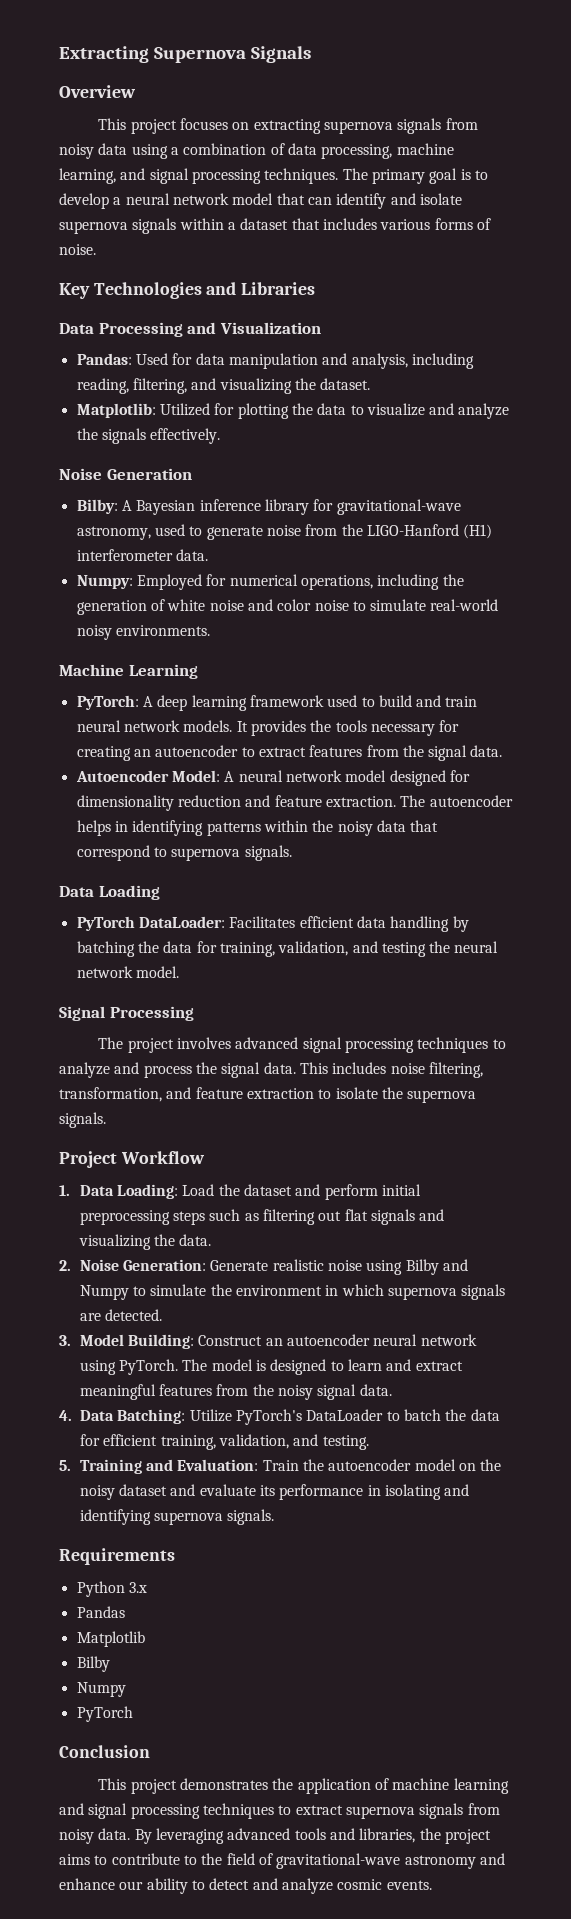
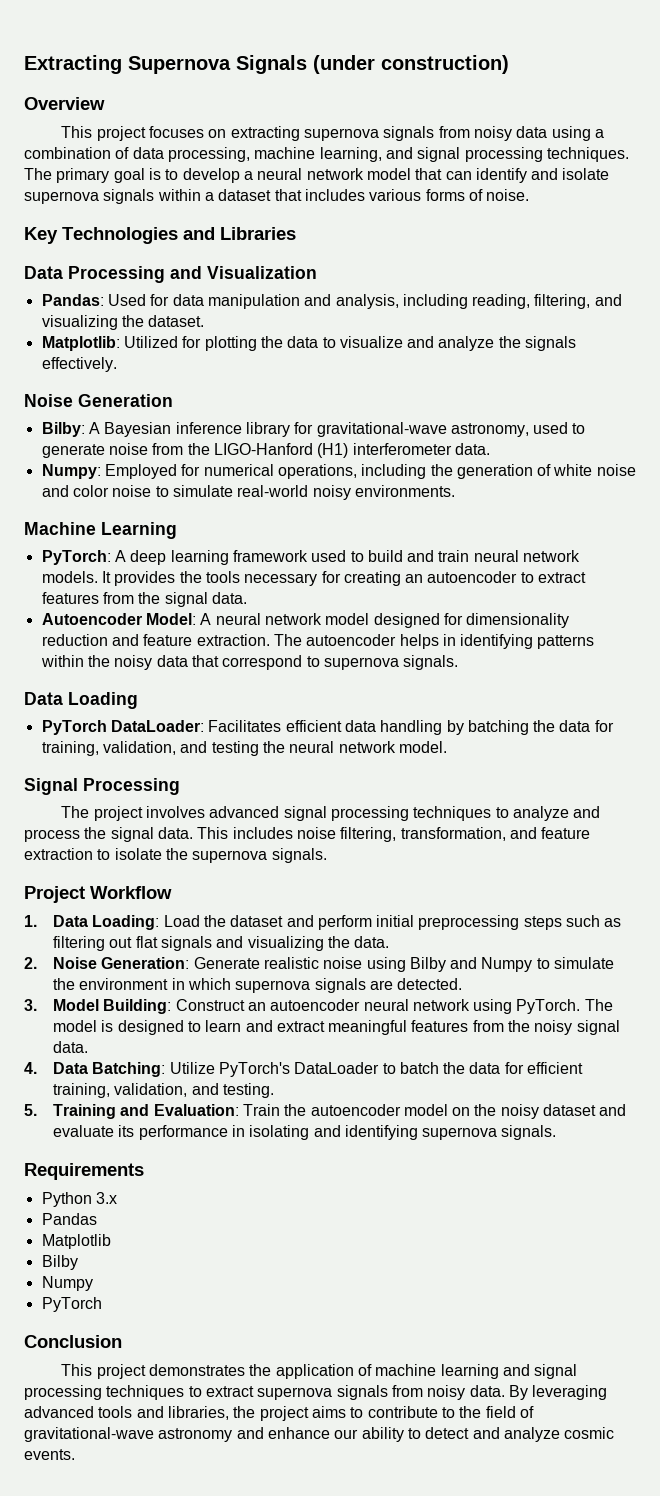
- Extracting Supernova Signals
+ Extracting Supernova Signals (under construction)

